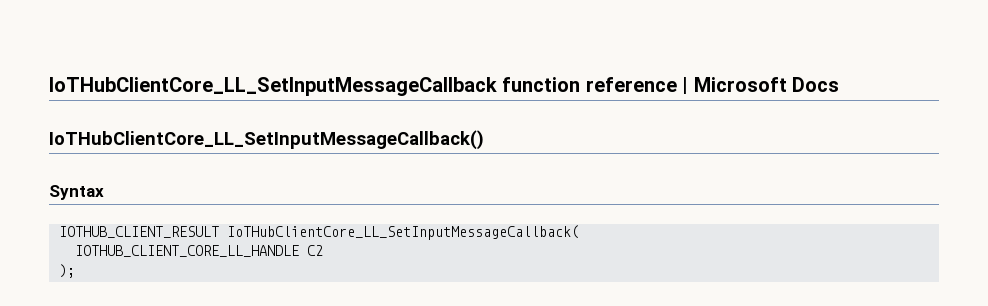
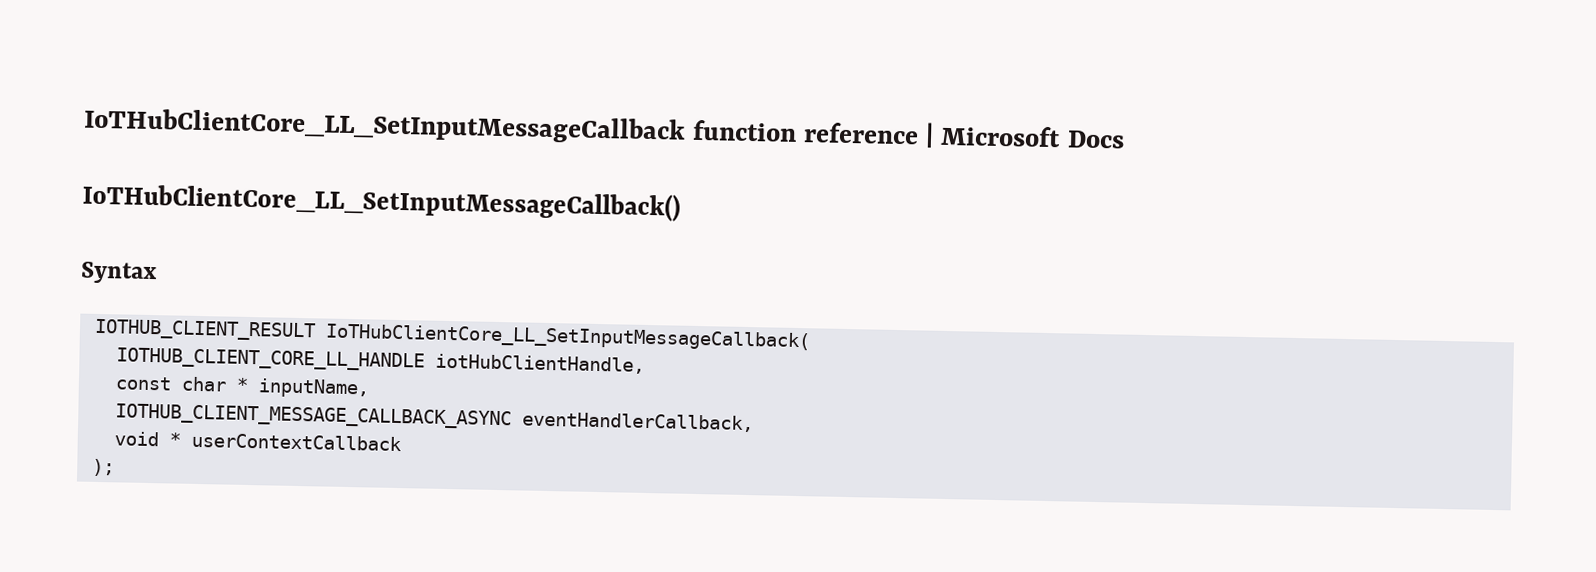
- IOTHUB_CLIENT_CORE_LL_HANDLE C2
+ IOTHUB_CLIENT_CORE_LL_HANDLE iotHubClientHandle,
+ const char * inputName,
+ IOTHUB_CLIENT_MESSAGE_CALLBACK_ASYNC eventHandlerCallback,
+ void * userContextCallback

